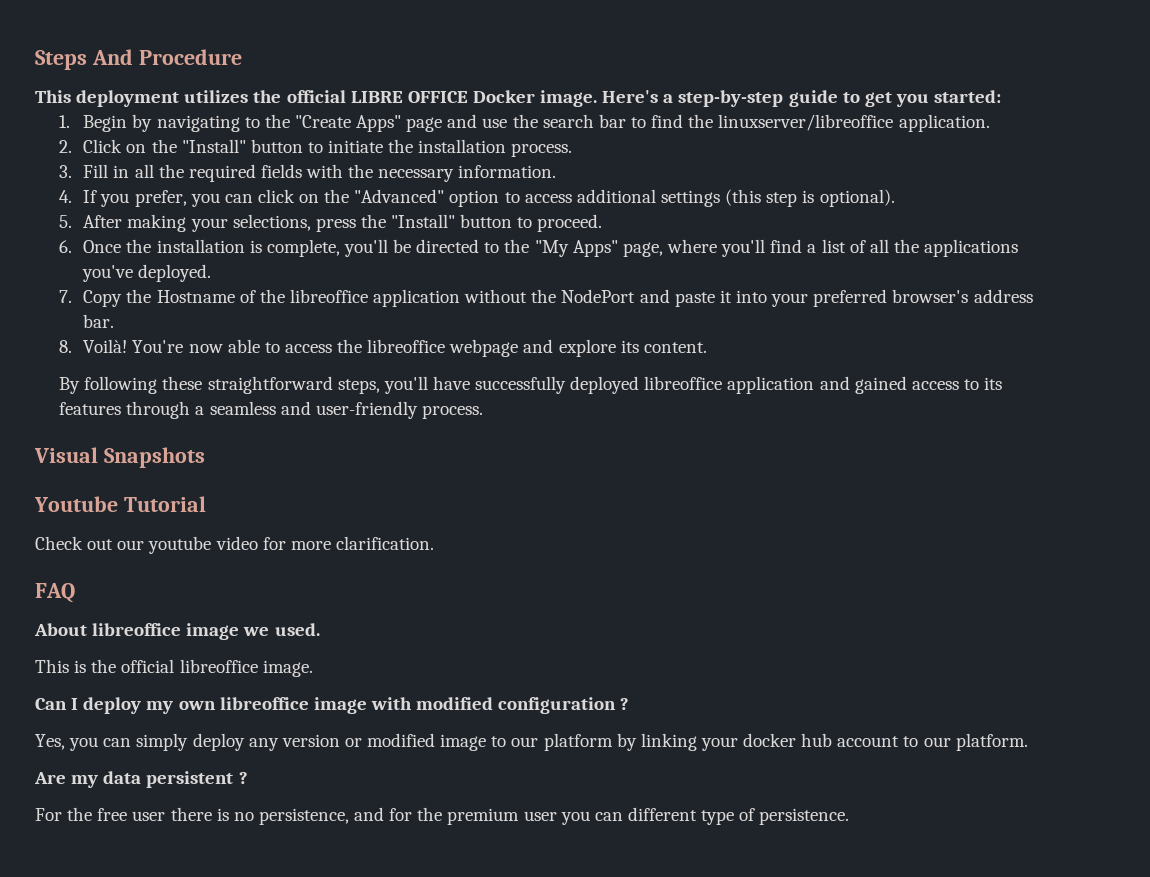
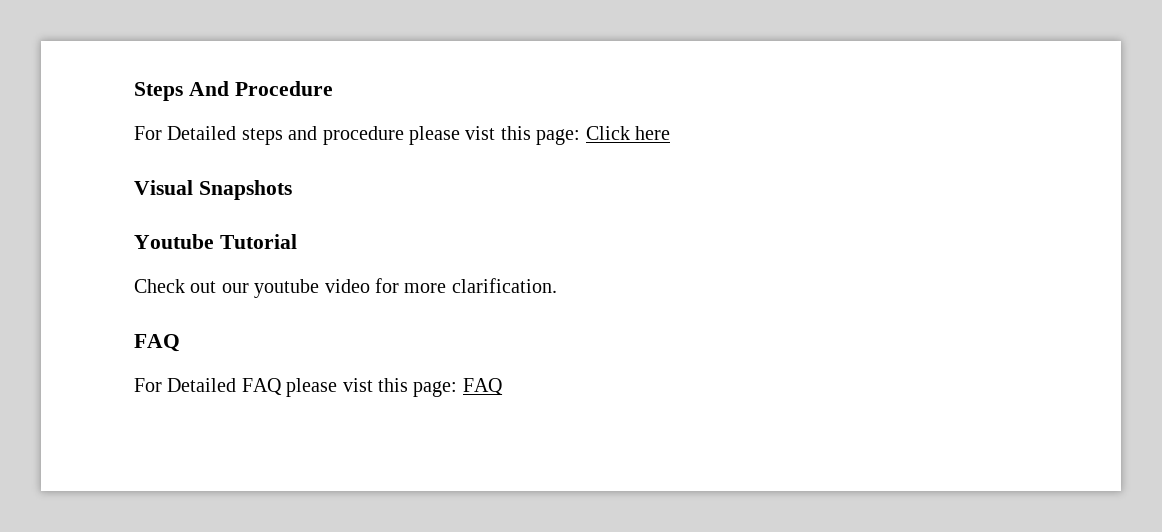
- This deployment utilizes the official LIBRE OFFICE Docker image. Here's a step-by-step guide to get you started:
- 1. Begin by navigating to the "Create Apps" page and use the search bar to find the linuxserver/libreoffice application.
- 2. Click on the "Install" button to initiate the installation process.
- 3. Fill in all the required fields with the necessary information.
- 4. If you prefer, you can click on the "Advanced" option to access additional settings (this step is optional).
- 5. After making your selections, press the "Install" button to proceed.
- 6. Once the installation is complete, you'll be directed to the "My Apps" page, where you'll find a list of all the applications you've deployed.
- 7. Copy the Hostname of the libreoffice application without the NodePort and paste it into your preferred browser's address bar.
- 8. Voilà! You're now able to access the libreoffice webpage and explore its content.
- By following these straightforward steps, you'll have successfully deployed libreoffice application and gained access to its features through a seamless and user-friendly process.
+ For Detailed steps and procedure please vist this page: Click here
- About libreoffice image we used.
- This is the official libreoffice image.
- Can I deploy my own libreoffice image with modified configuration ?
- Yes, you can simply deploy any version or modified image to our platform by linking your docker hub account to our platform.
- Are my data persistent ?
- For the free user there is no persistence, and for the premium user you can different type of persistence.
+ For Detailed FAQ please vist this page: FAQ

